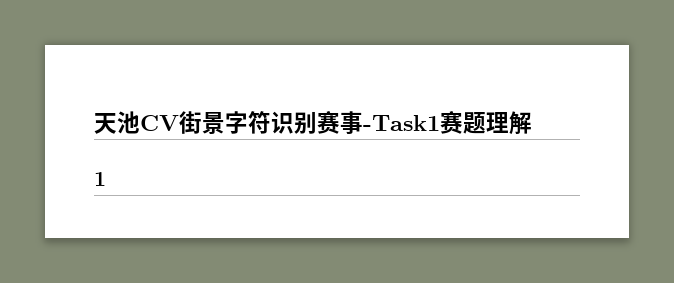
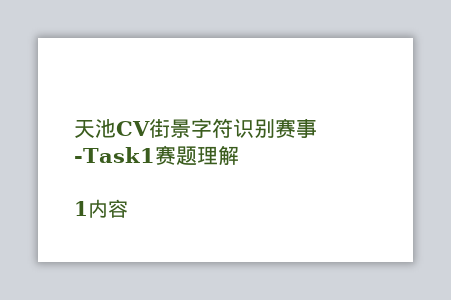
- 1
+ 1内容

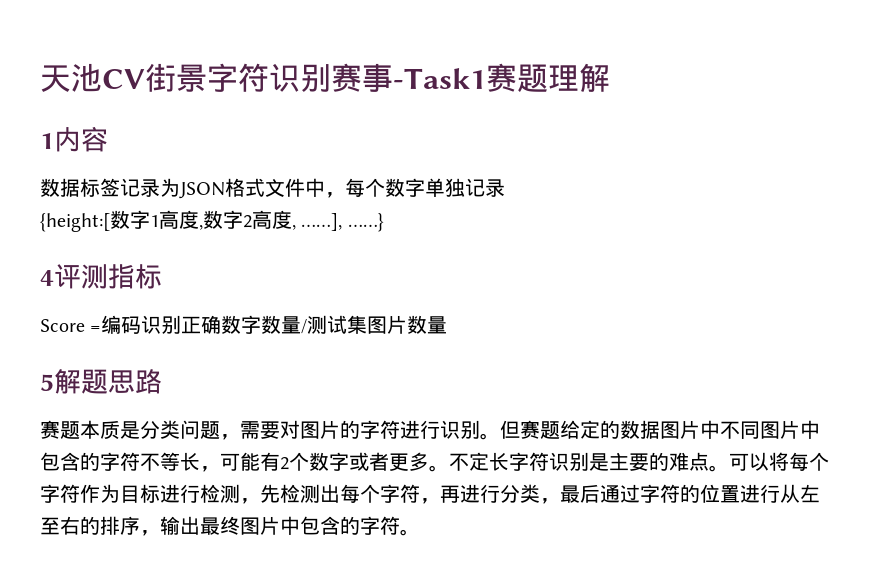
+ 数据标签记录为JSON格式文件中，每个数字单独记录
+ {height:[数字1高度,数字2高度, ……], ……}
+ 4评测指标
+ Score =编码识别正确数字数量/测试集图片数量
+ 5解题思路
+ 赛题本质是分类问题，需要对图片的字符进行识别。但赛题给定的数据图片中不同图片中包含的字符不等长，可能有2个数字或者更多。不定长字符识别是主要的难点。可以将每个字符作为目标进行检测，先检测出每个字符，再进行分类，最后通过字符的位置进行从左至右的排序，输出最终图片中包含的字符。

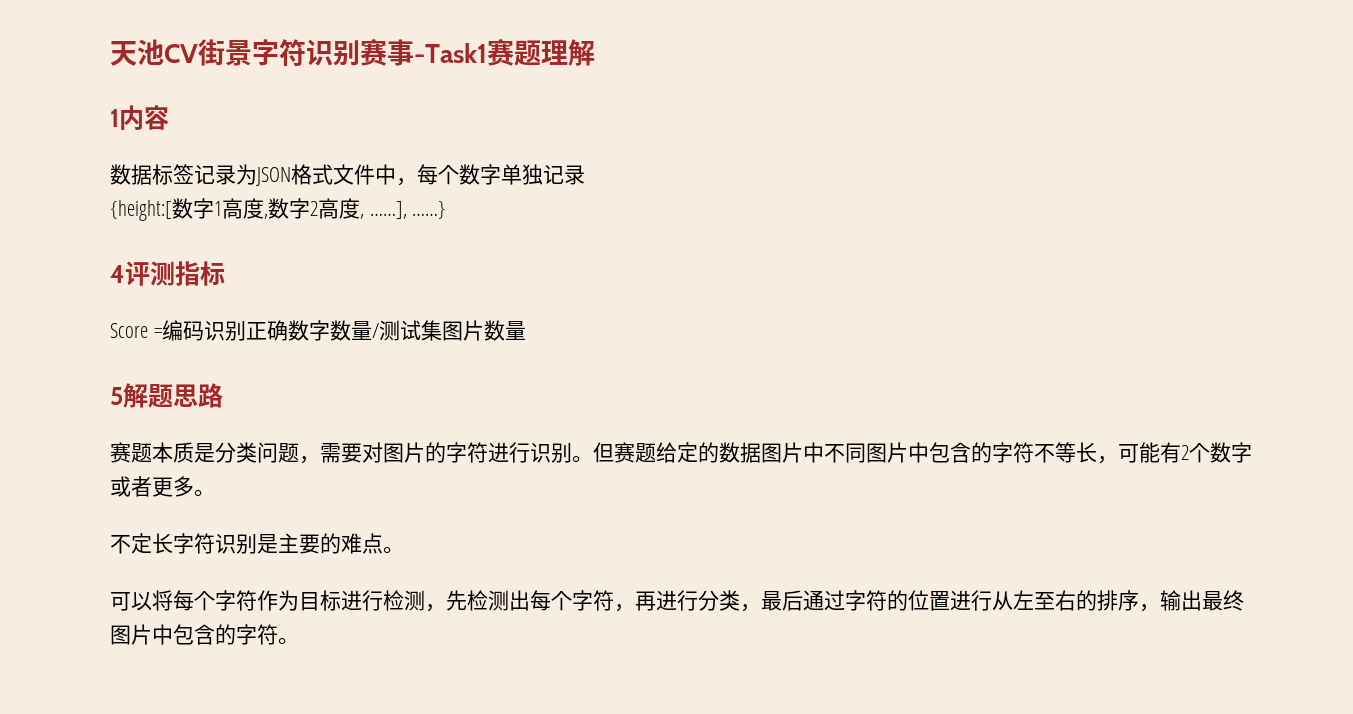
- 但赛题给定的数据图片中不同图片中包含的字符不等长，可能有2个数字或者更多。不定长字符识别是主要的难点。可以将每个字符作为目标进行检测，先检测出每个字符，再进行分类，最后通过字符的位置进行从左至右的排序，输出最终图片中包含的字符。
+ 但赛题给定的数据图片中不同图片中包含的字符不等长，可能有2个数字或者更多。
+ 不定长字符识别是主要的难点。
+ 可以将每个字符作为目标进行检测，先检测出每个字符，再进行分类，最后通过字符的位置进行从左至右的排序，输出最终图片中包含的字符。

